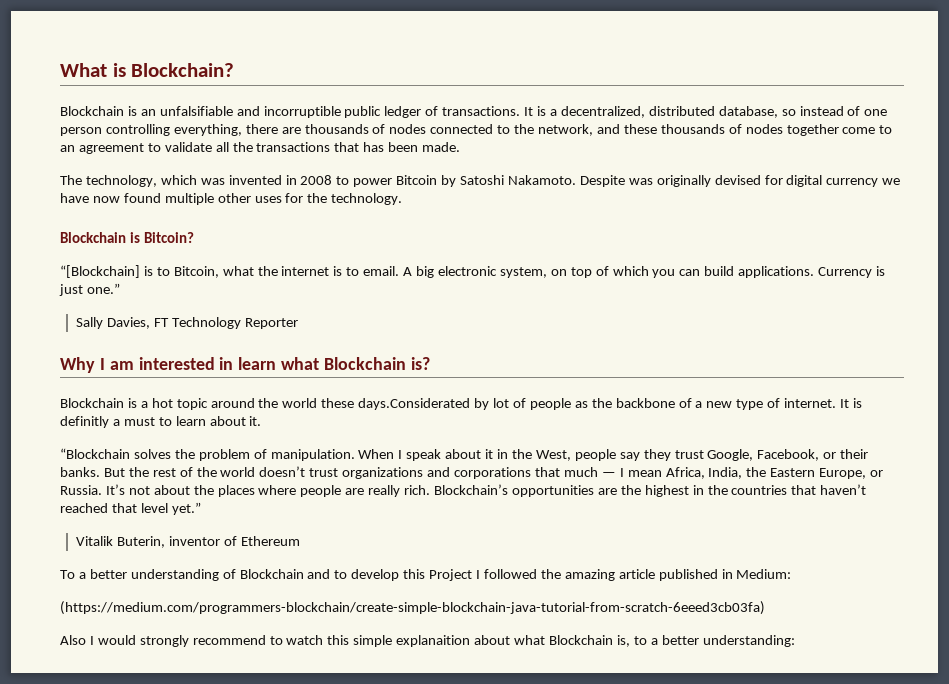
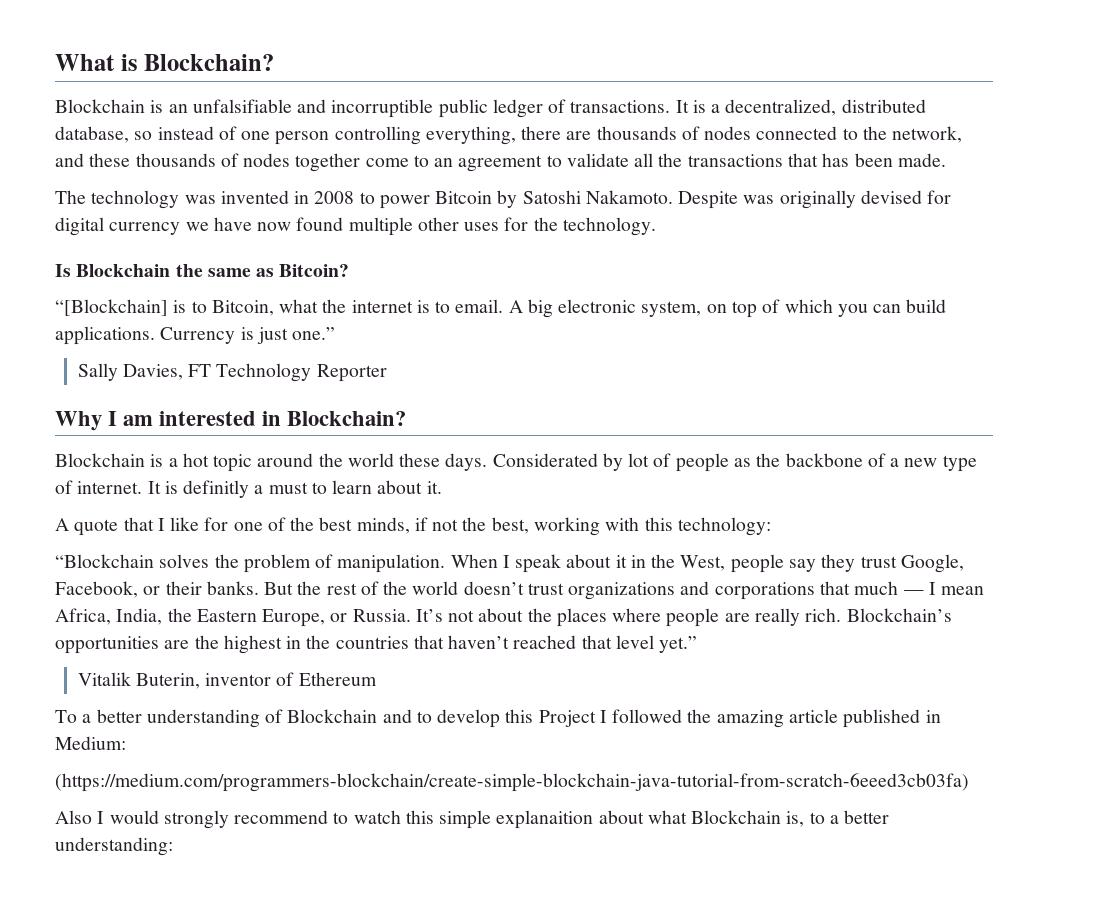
- The technology, which was invented in 2008 to power Bitcoin by Satoshi Nakamoto.
+ The technology was invented in 2008 to power Bitcoin by Satoshi Nakamoto.
- Blockchain is Bitcoin?
+ Is Blockchain the same as Bitcoin?
- Why I am interested in learn what Blockchain is?
+ Why I am interested in Blockchain?
- Blockchain is a hot topic around the world these days.Considerated by lot of people as the backbone of a new type of internet.
+ Blockchain is a hot topic around the world these days. Considerated by lot of people as the backbone of a new type of internet.
+ A quote that I like for one of the best minds, if not the best, working with this technology:

